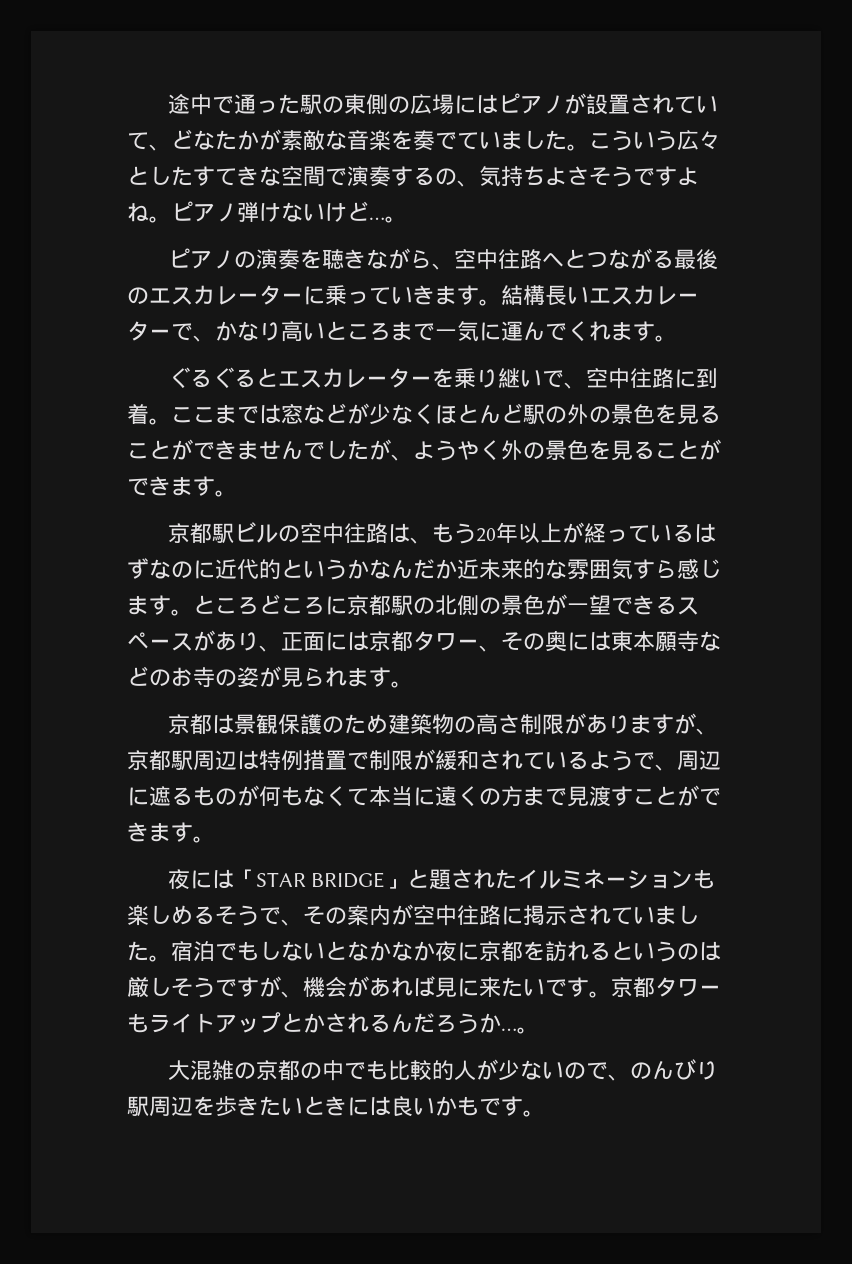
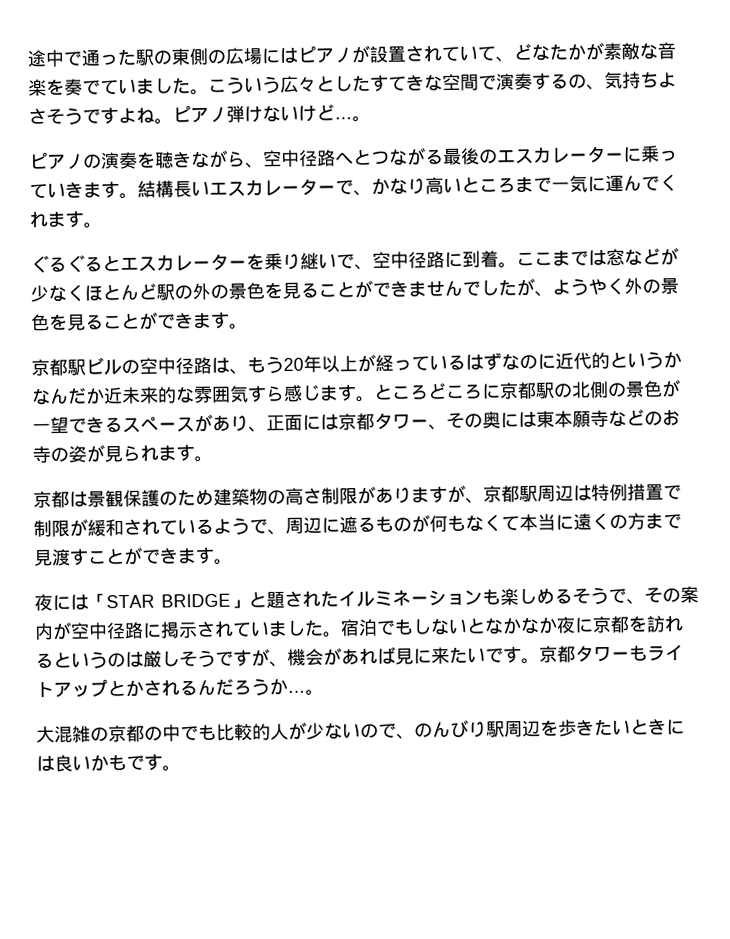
- ピアノの演奏を聴きながら、空中往路へとつながる最後のエスカレーターに乗っていきます。
+ ピアノの演奏を聴きながら、空中径路へとつながる最後のエスカレーターに乗っていきます。
- ぐるぐるとエスカレーターを乗り継いで、空中往路に到着。
+ ぐるぐるとエスカレーターを乗り継いで、空中径路に到着。
- 京都駅ビルの空中往路は、もう20年以上が経っているはずなのに近代的というかなんだか近未来的な雰囲気すら感じます。
+ 京都駅ビルの空中径路は、もう20年以上が経っているはずなのに近代的というかなんだか近未来的な雰囲気すら感じます。
- 夜には「STAR BRIDGE」と題されたイルミネーションも楽しめるそうで、その案内が空中往路に掲示されていました。
+ 夜には「STAR BRIDGE」と題されたイルミネーションも楽しめるそうで、その案内が空中径路に掲示されていました。

